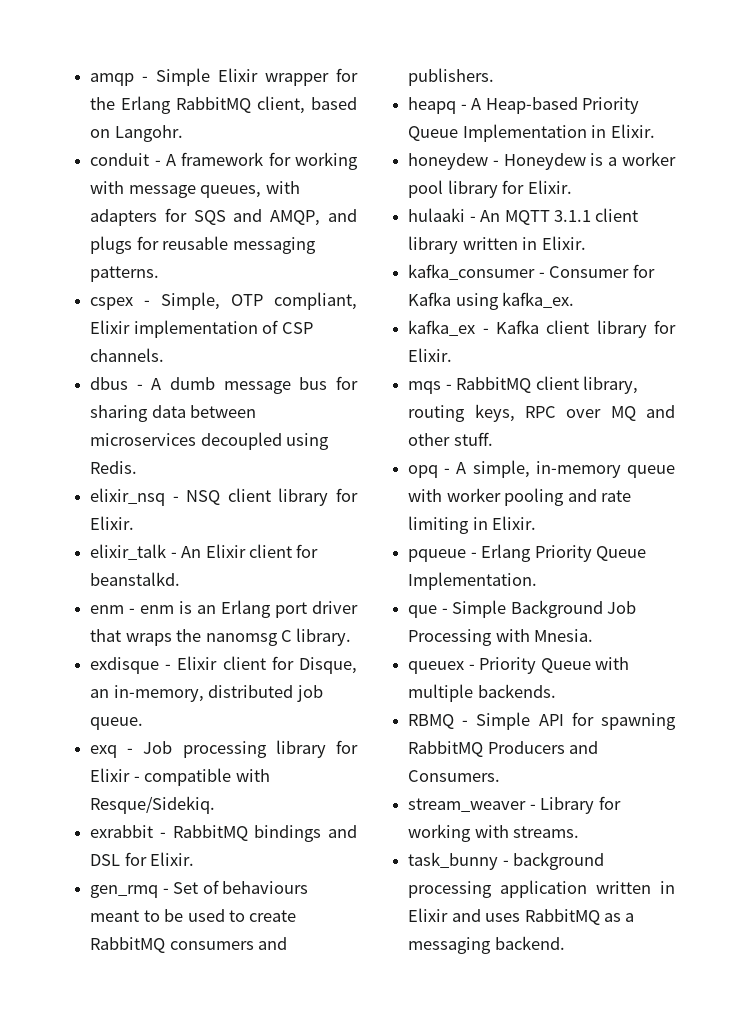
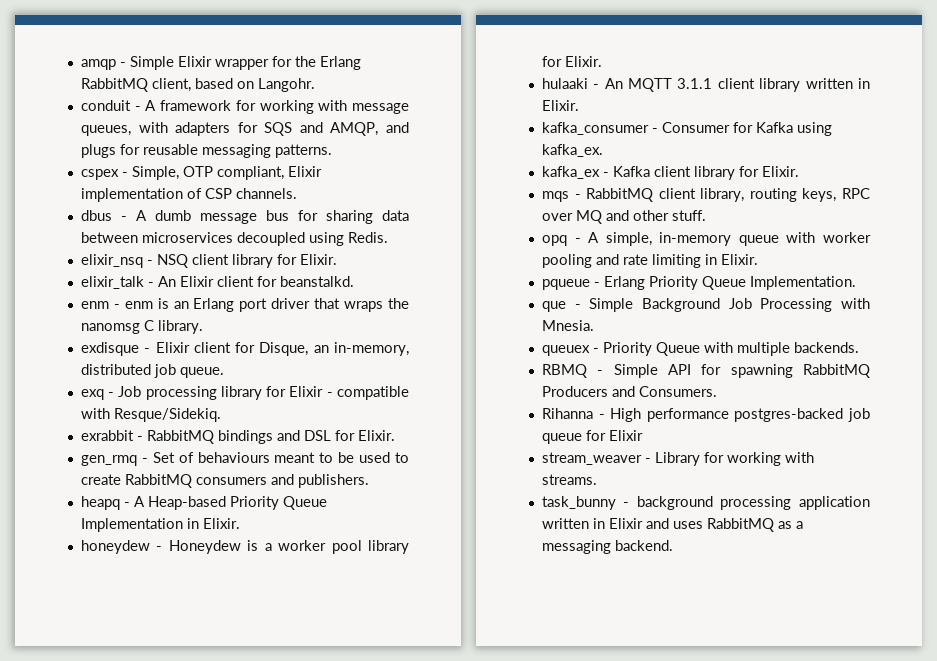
+ Rihanna - High performance postgres-backed job queue for Elixir

